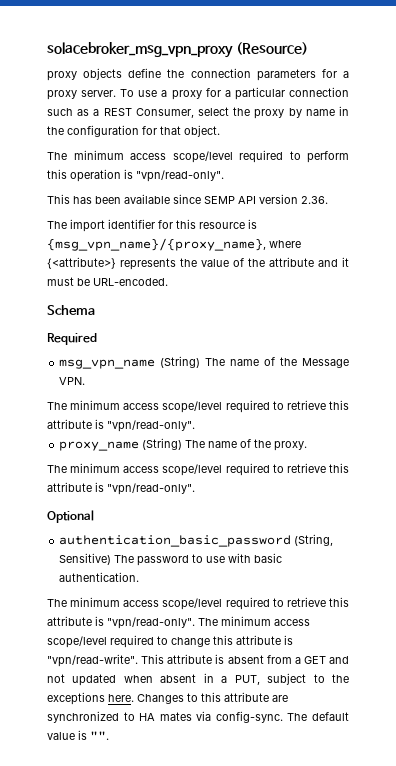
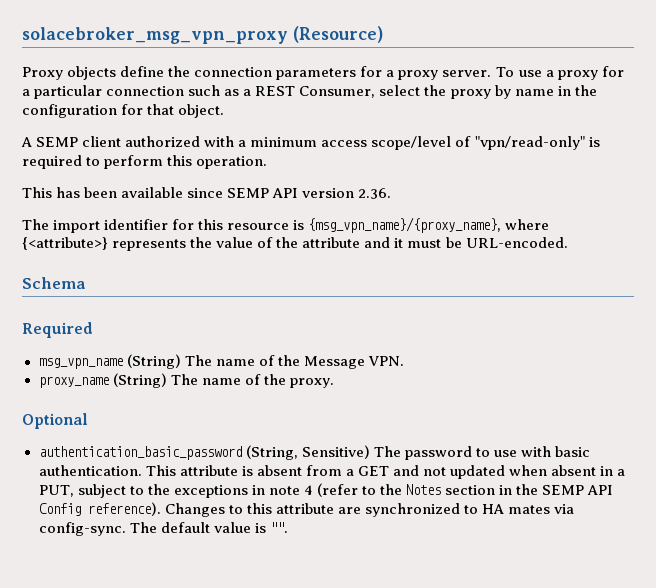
- proxy objects define the connection parameters for a proxy server.
+ Proxy objects define the connection parameters for a proxy server.
- The minimum access scope/level required to perform this operation is "vpn/read-only".
+ A SEMP client authorized with a minimum access scope/level of "vpn/read-only" is required to perform this operation.
  msg_vpn_name (String) The name of the Message VPN.
- The minimum access scope/level required to retrieve this attribute is "vpn/read-only".
  proxy_name (String) The name of the proxy.
- The minimum access scope/level required to retrieve this attribute is "vpn/read-only".
- authentication_basic_password (String, Sensitive) The password to use with basic authentication.
- The minimum access scope/level required to retrieve this attribute is "vpn/read-only". The minimum access scope/level required to change this attribute is "vpn/read-write". This attribute is absent from a GET and not updated when absent in a PUT, subject to the exceptions here.
+ authentication_basic_password (String, Sensitive) The password to use with basic authentication. This attribute is absent from a GET and not updated when absent in a PUT, subject to the exceptions in note 4 (refer to the Notes section in the SEMP API Config reference).

